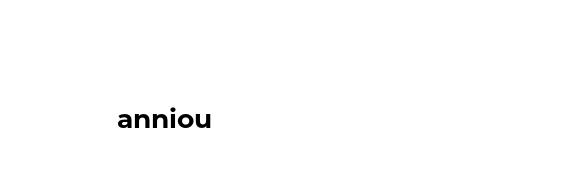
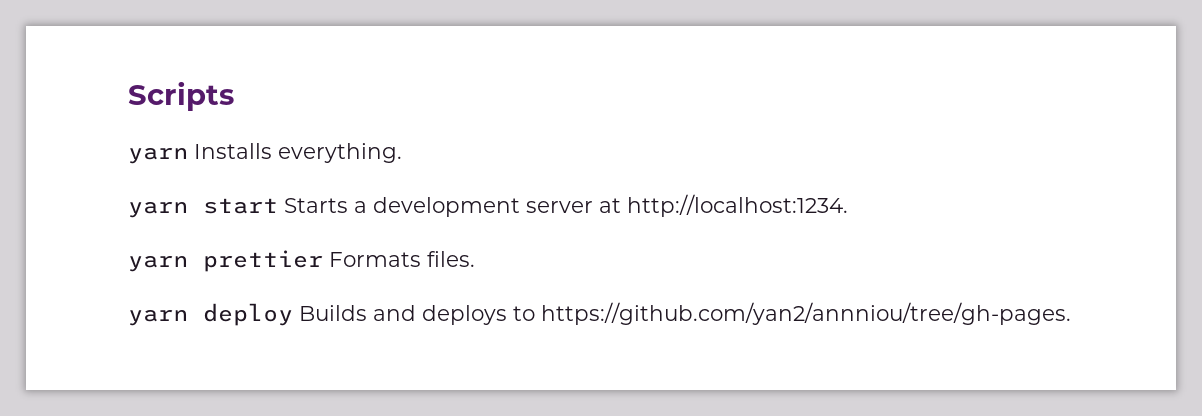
- anniou
+ Scripts
+ yarn Installs everything.
+ yarn start Starts a development server at http://localhost:1234.
+ yarn prettier Formats files.
+ yarn deploy Builds and deploys to https://github.com/yan2/annniou/tree/gh-pages.

